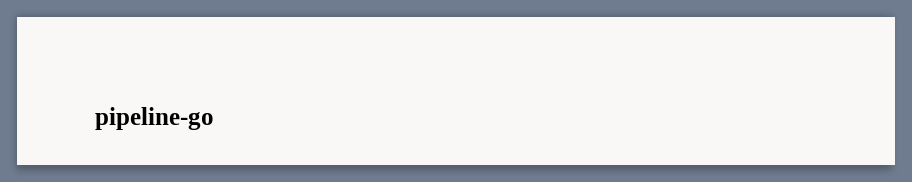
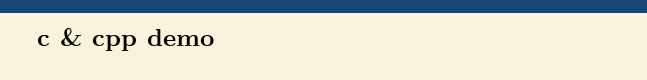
- pipeline-go
+ c & cpp demo

